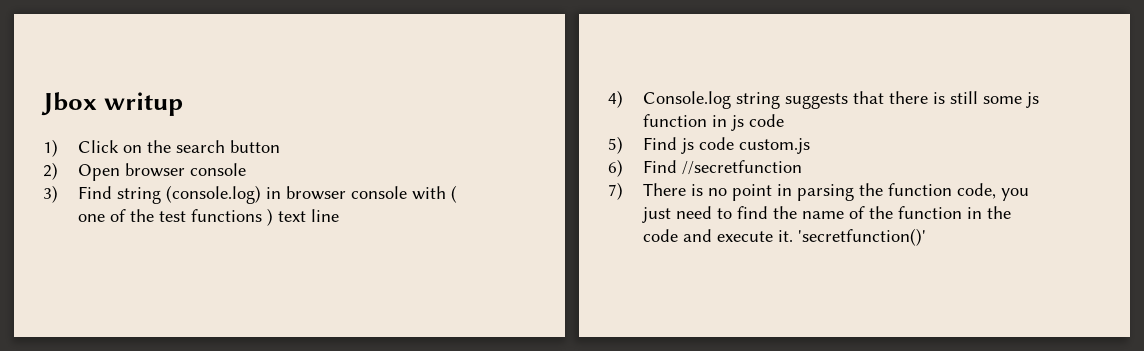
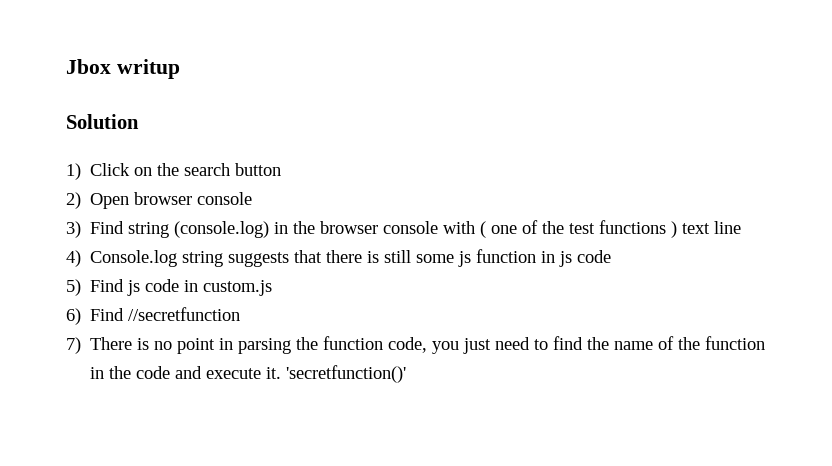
+ Solution
- 3) Find string (console.log) in browser console with ( one of the test functions ) text line
+ 3) Find string (console.log) in the browser console with ( one of the test functions ) text line
- 5) Find js code custom.js
+ 5) Find js code in custom.js

